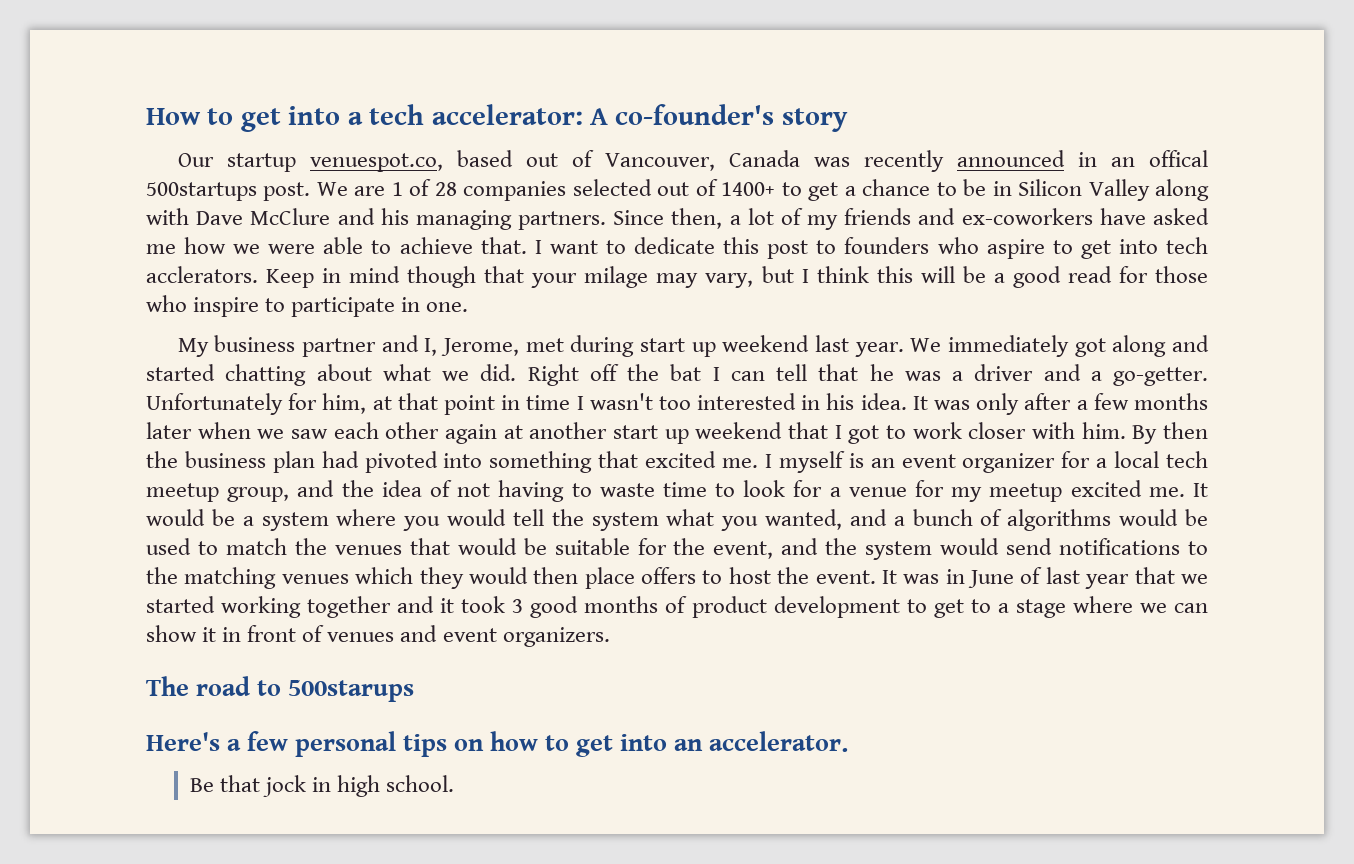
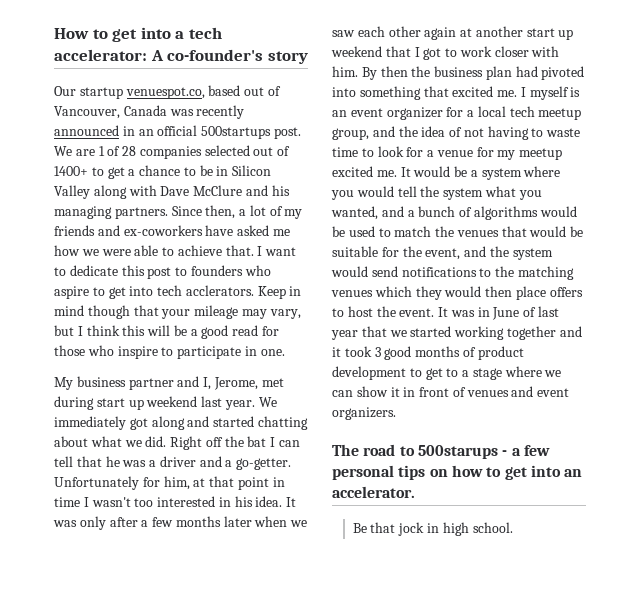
- Our startup venuespot.co, based out of Vancouver, Canada was recently announced in an offical 500startups post.
+ Our startup venuespot.co, based out of Vancouver, Canada was recently announced in an official 500startups post.
- Keep in mind though that your milage may vary, but I think this will be a good read for those who inspire to participate in one.
+ Keep in mind though that your mileage may vary, but I think this will be a good read for those who inspire to participate in one.
- The road to 500starups
- Here's a few personal tips on how to get into an accelerator.
+ The road to 500starups - a few personal tips on how to get into an accelerator.

